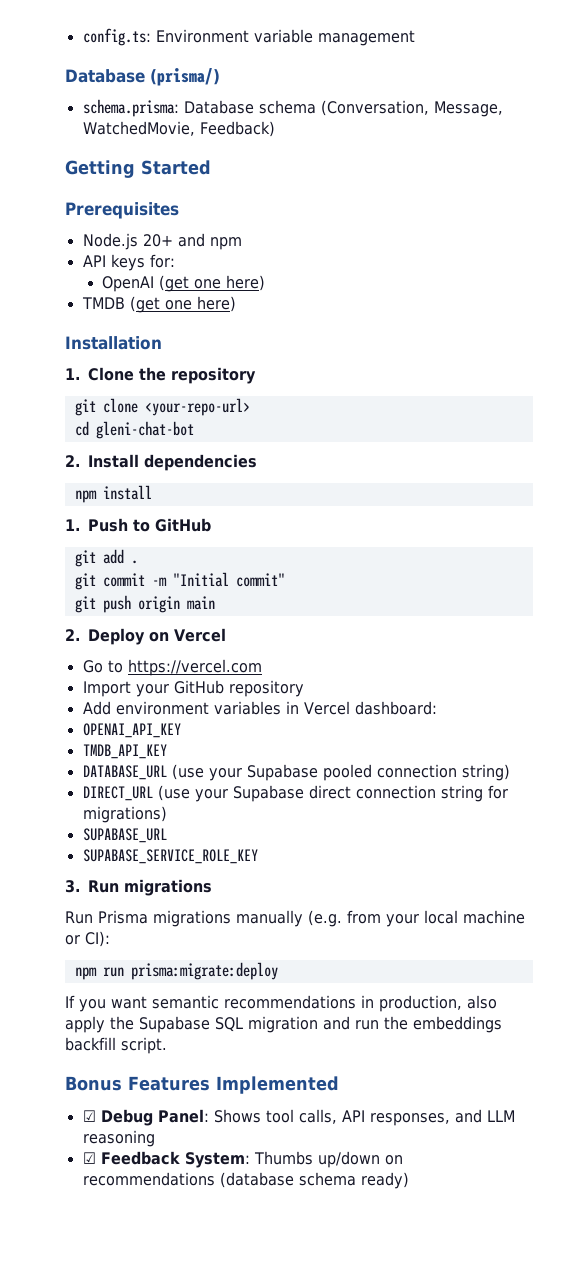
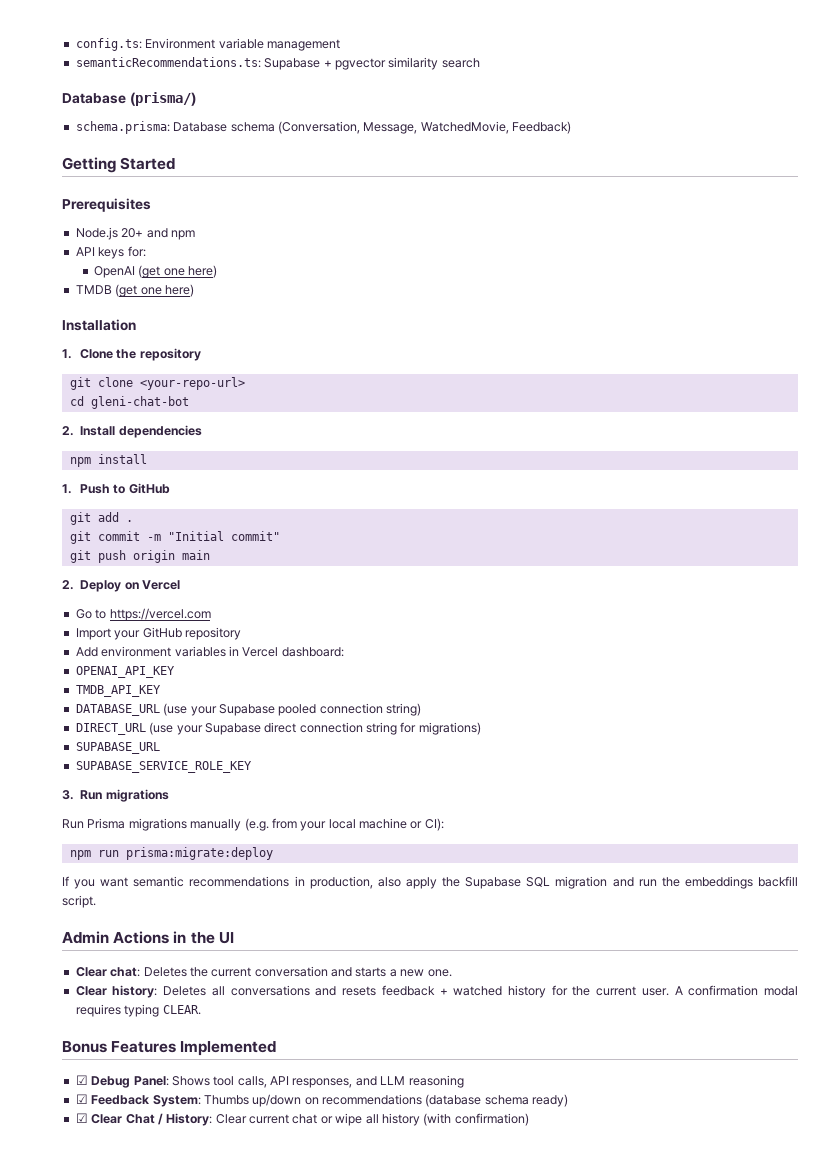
+ semanticRecommendations.ts: Supabase + pgvector similarity search
+ Admin Actions in the UI
+ Clear chat: Deletes the current conversation and starts a new one.
+ Clear history: Deletes all conversations and resets feedback + watched history for the current user. A confirmation modal requires typing CLEAR.
+ ☑ Clear Chat / History: Clear current chat or wipe all history (with confirmation)

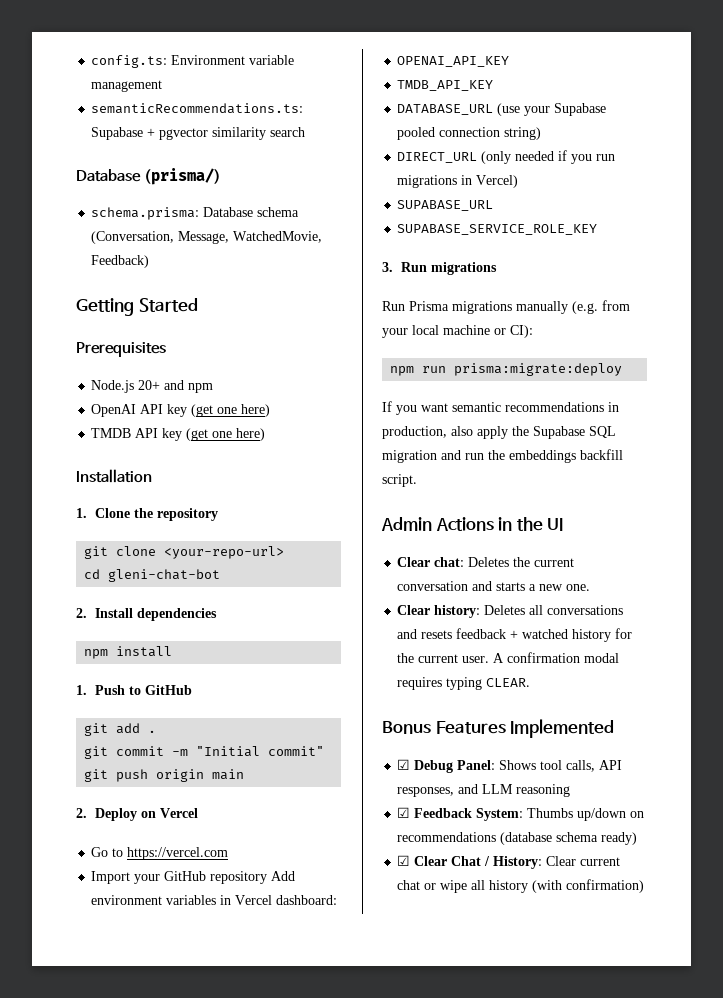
- API keys for:
- OpenAI (get one here)
+ OpenAI API key (get one here)
- TMDB (get one here)
+ TMDB API key (get one here)
- Import your GitHub repository
- Add environment variables in Vercel dashboard:
+ Import your GitHub repository Add environment variables in Vercel dashboard:
- DIRECT_URL (use your Supabase direct connection string for migrations)
+ DIRECT_URL (only needed if you run migrations in Vercel)

